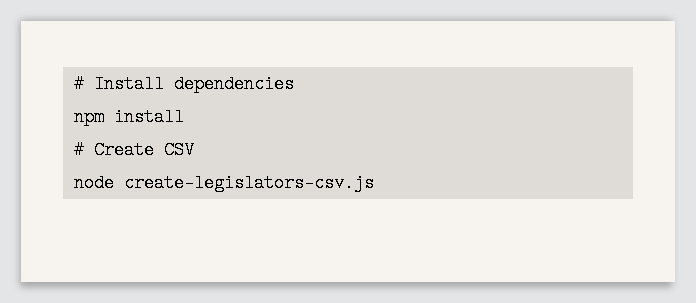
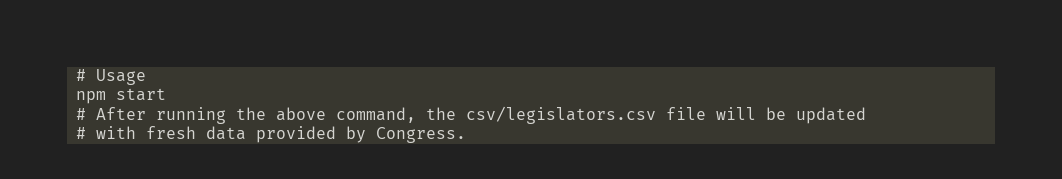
- # Install dependencies
+ # Usage
- npm install
- # Create CSV
- node create-legislators-csv.js
+ npm start
+ # After running the above command, the csv/legislators.csv file will be updated
+ # with fresh data provided by Congress.

